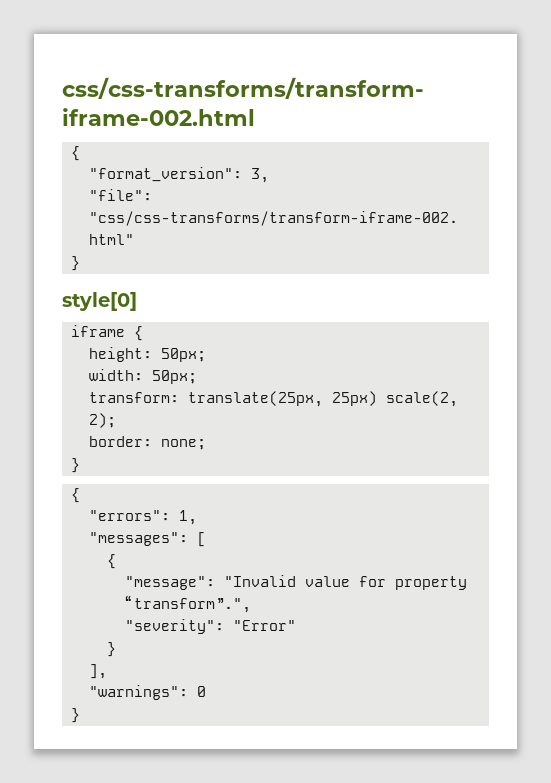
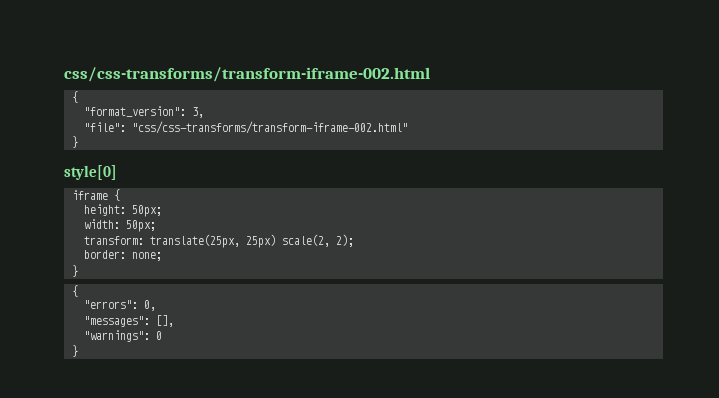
- "errors": 1,
+ "errors": 0,
- "messages": [
- {
- "message": "Invalid value for property “transform”.",
- "severity": "Error"
- }
- ],
+ "messages": [],

